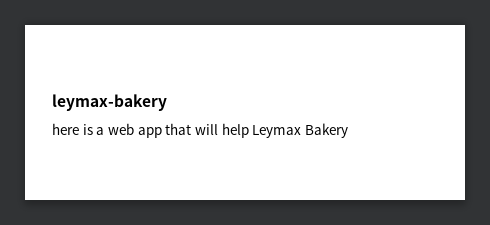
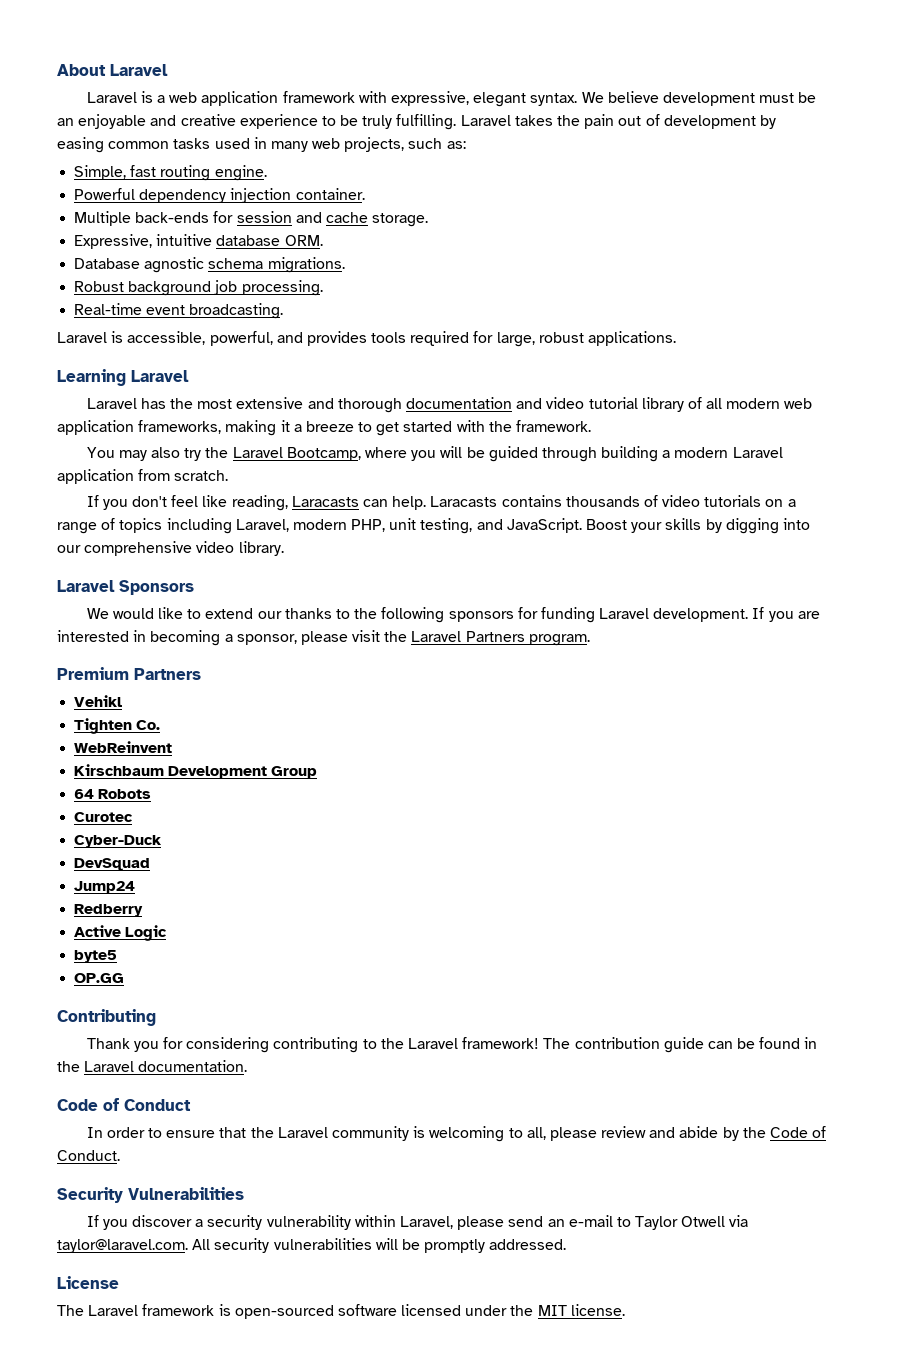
- leymax-bakery
- here is a web app that will help Leymax Bakery
+ About Laravel
+ Laravel is a web application framework with expressive, elegant syntax. We believe development must be an enjoyable and creative experience to be truly fulfilling. Laravel takes the pain out of development by easing common tasks used in many web projects, such as:
+ Simple, fast routing engine.
+ Powerful dependency injection container.
+ Multiple back-ends for session and cache storage.
+ Expressive, intuitive database ORM.
+ Database agnostic schema migrations.
+ Robust background job processing.
+ Real-time event broadcasting.
+ Laravel is accessible, powerful, and provides tools required for large, robust applications.
+ Learning Laravel
+ Laravel has the most extensive and thorough documentation and video tutorial library of all modern web application frameworks, making it a breeze to get started with the framework.
+ You may also try the Laravel Bootcamp, where you will be guided through building a modern Laravel application from scratch.
+ If you don't feel like reading, Laracasts can help. Laracasts contains thousands of video tutorials on a range of topics including Laravel, modern PHP, unit testing, and JavaScript. Boost your skills by digging into our comprehensive video library.
+ Laravel Sponsors
+ We would like to extend our thanks to the following sponsors for funding Laravel development. If you are interested in becoming a sponsor, please visit the Laravel Partners program.
+ Premium Partners
+ Vehikl
+ Tighten Co.
+ WebReinvent
+ Kirschbaum Development Group
+ 64 Robots
+ Curotec
+ Cyber-Duck
+ DevSquad
+ Jump24
+ Redberry
+ Active Logic
+ byte5
+ OP.GG
+ Contributing
+ Thank you for considering contributing to the Laravel framework! The contribution guide can be found in the Laravel documentation.
+ Code of Conduct
+ In order to ensure that the Laravel community is welcoming to all, please review and abide by the Code of Conduct.
+ Security Vulnerabilities
+ If you discover a security vulnerability within Laravel, please send an e-mail to Taylor Otwell via taylor@laravel.com. All security vulnerabilities will be promptly addressed.
+ License
+ The Laravel framework is open-sourced software licensed under the MIT license.

